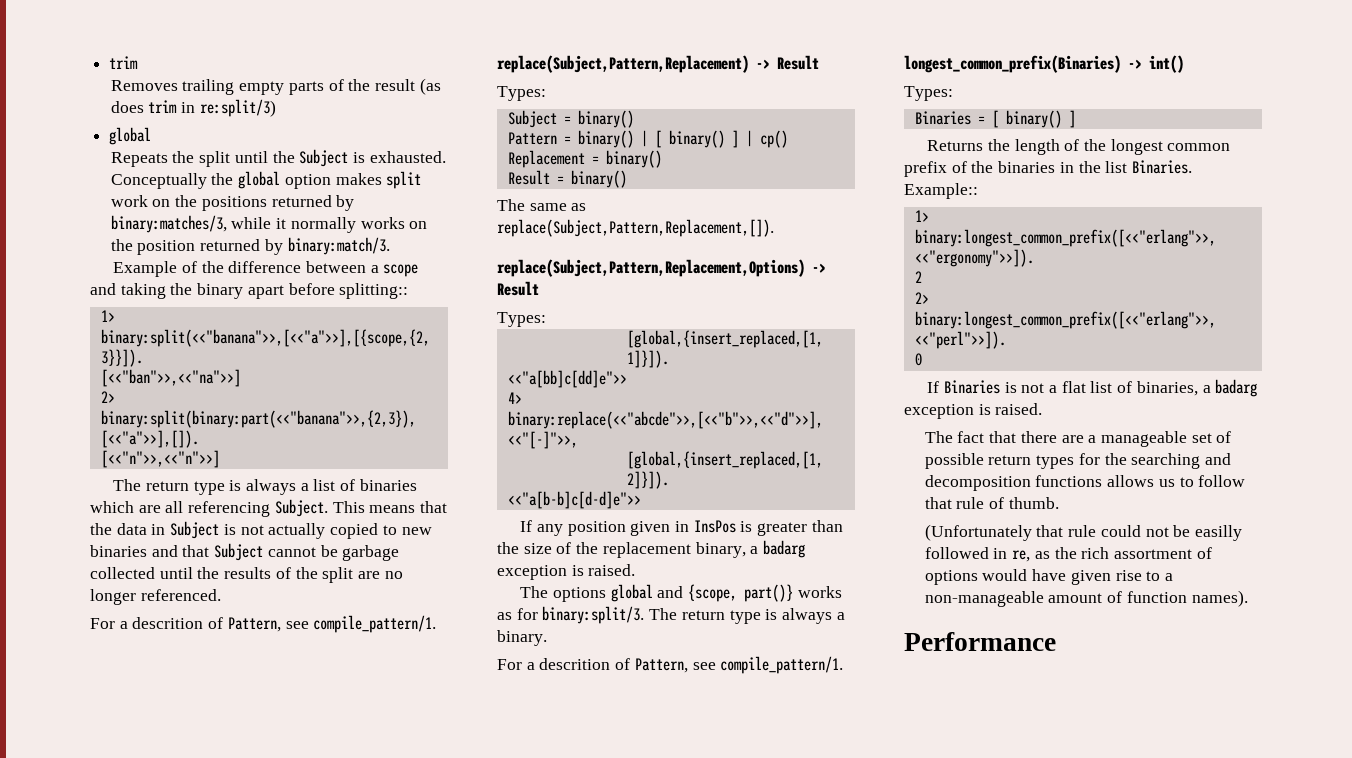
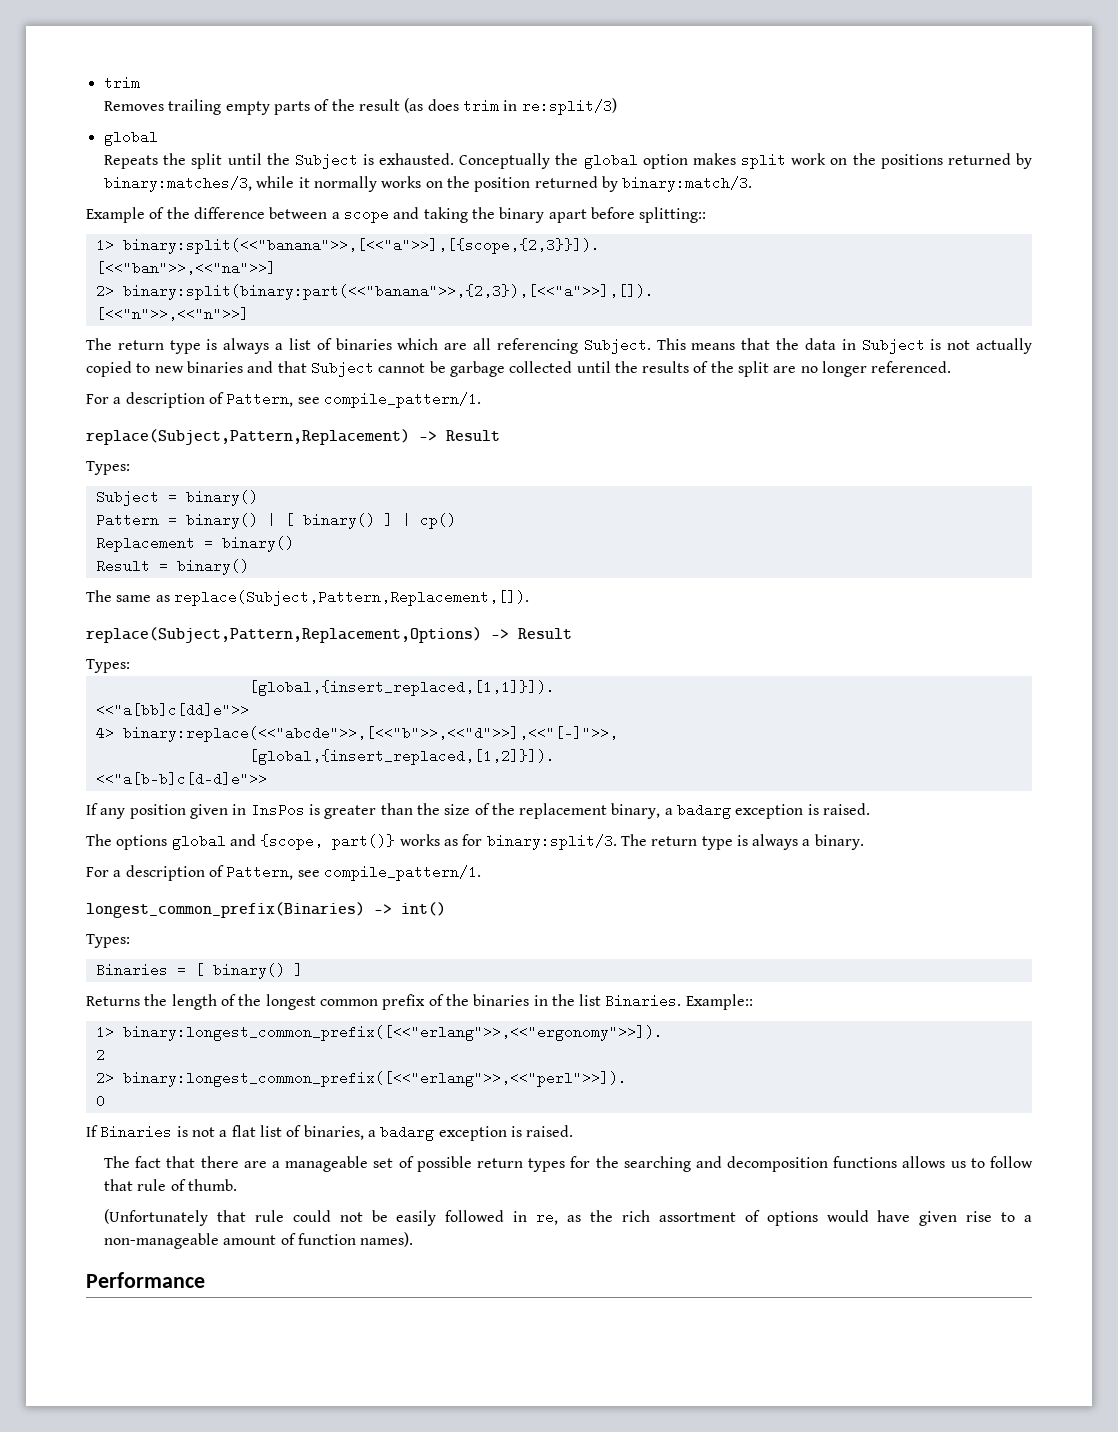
  This means that the data in Subject is not actually copied to new binaries and that Subject cannot be garbage collected until the results of the split are no longer referenced.
- For a descrition of Pattern, see compile_pattern/1.
+ For a description of Pattern, see compile_pattern/1.
  The return type is always a binary.
- For a descrition of Pattern, see compile_pattern/1.
+ For a description of Pattern, see compile_pattern/1.
- (Unfortunately that rule could not be easilly followed in re, as the rich assortment of options would have given rise to a non-manageable amount of function names).
+ (Unfortunately that rule could not be easily followed in re, as the rich assortment of options would have given rise to a non-manageable amount of function names).

